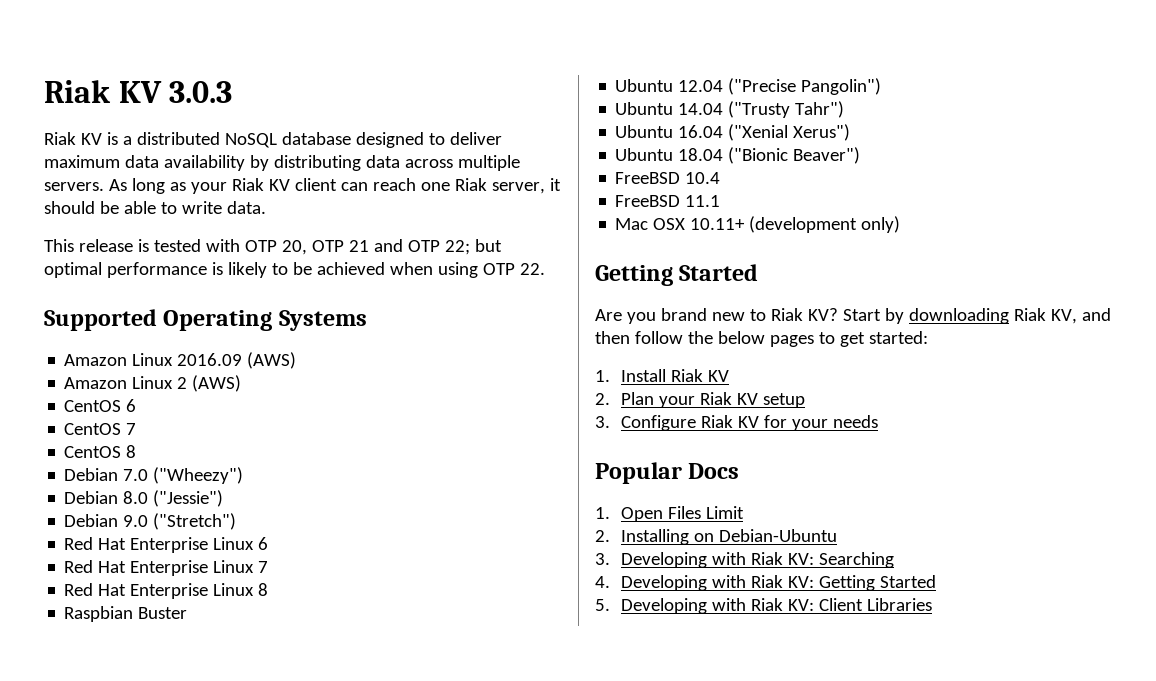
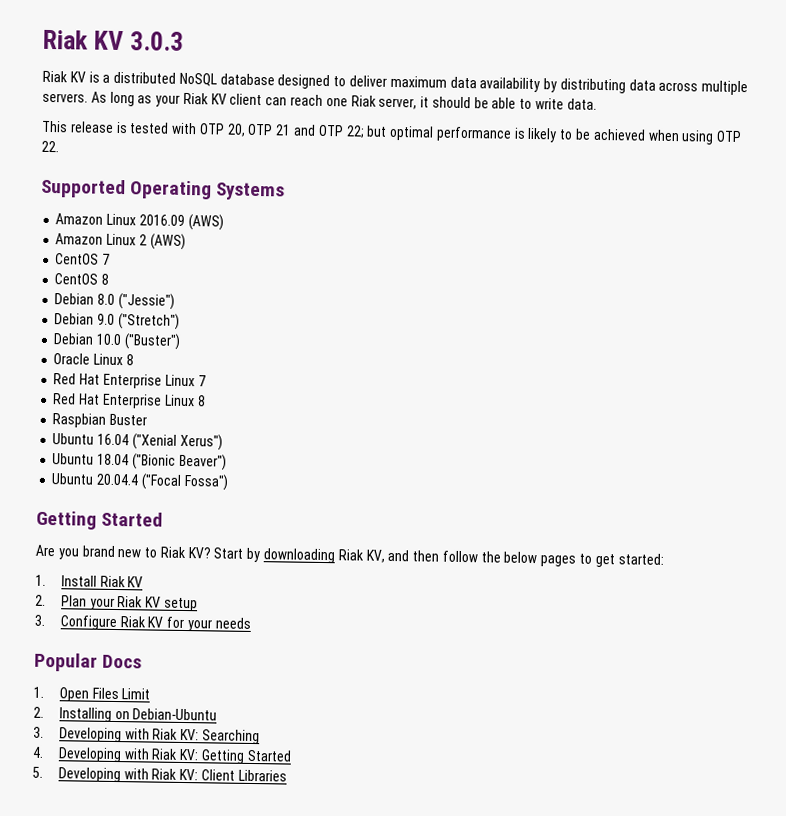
- CentOS 6
- Debian 7.0 ("Wheezy")
- Red Hat Enterprise Linux 6
+ Debian 10.0 ("Buster")
+ Oracle Linux 8
- Ubuntu 12.04 ("Precise Pangolin")
- Ubuntu 14.04 ("Trusty Tahr")
- FreeBSD 10.4
- FreeBSD 11.1
- Mac OSX 10.11+ (development only)
+ Ubuntu 20.04.4 ("Focal Fossa")

